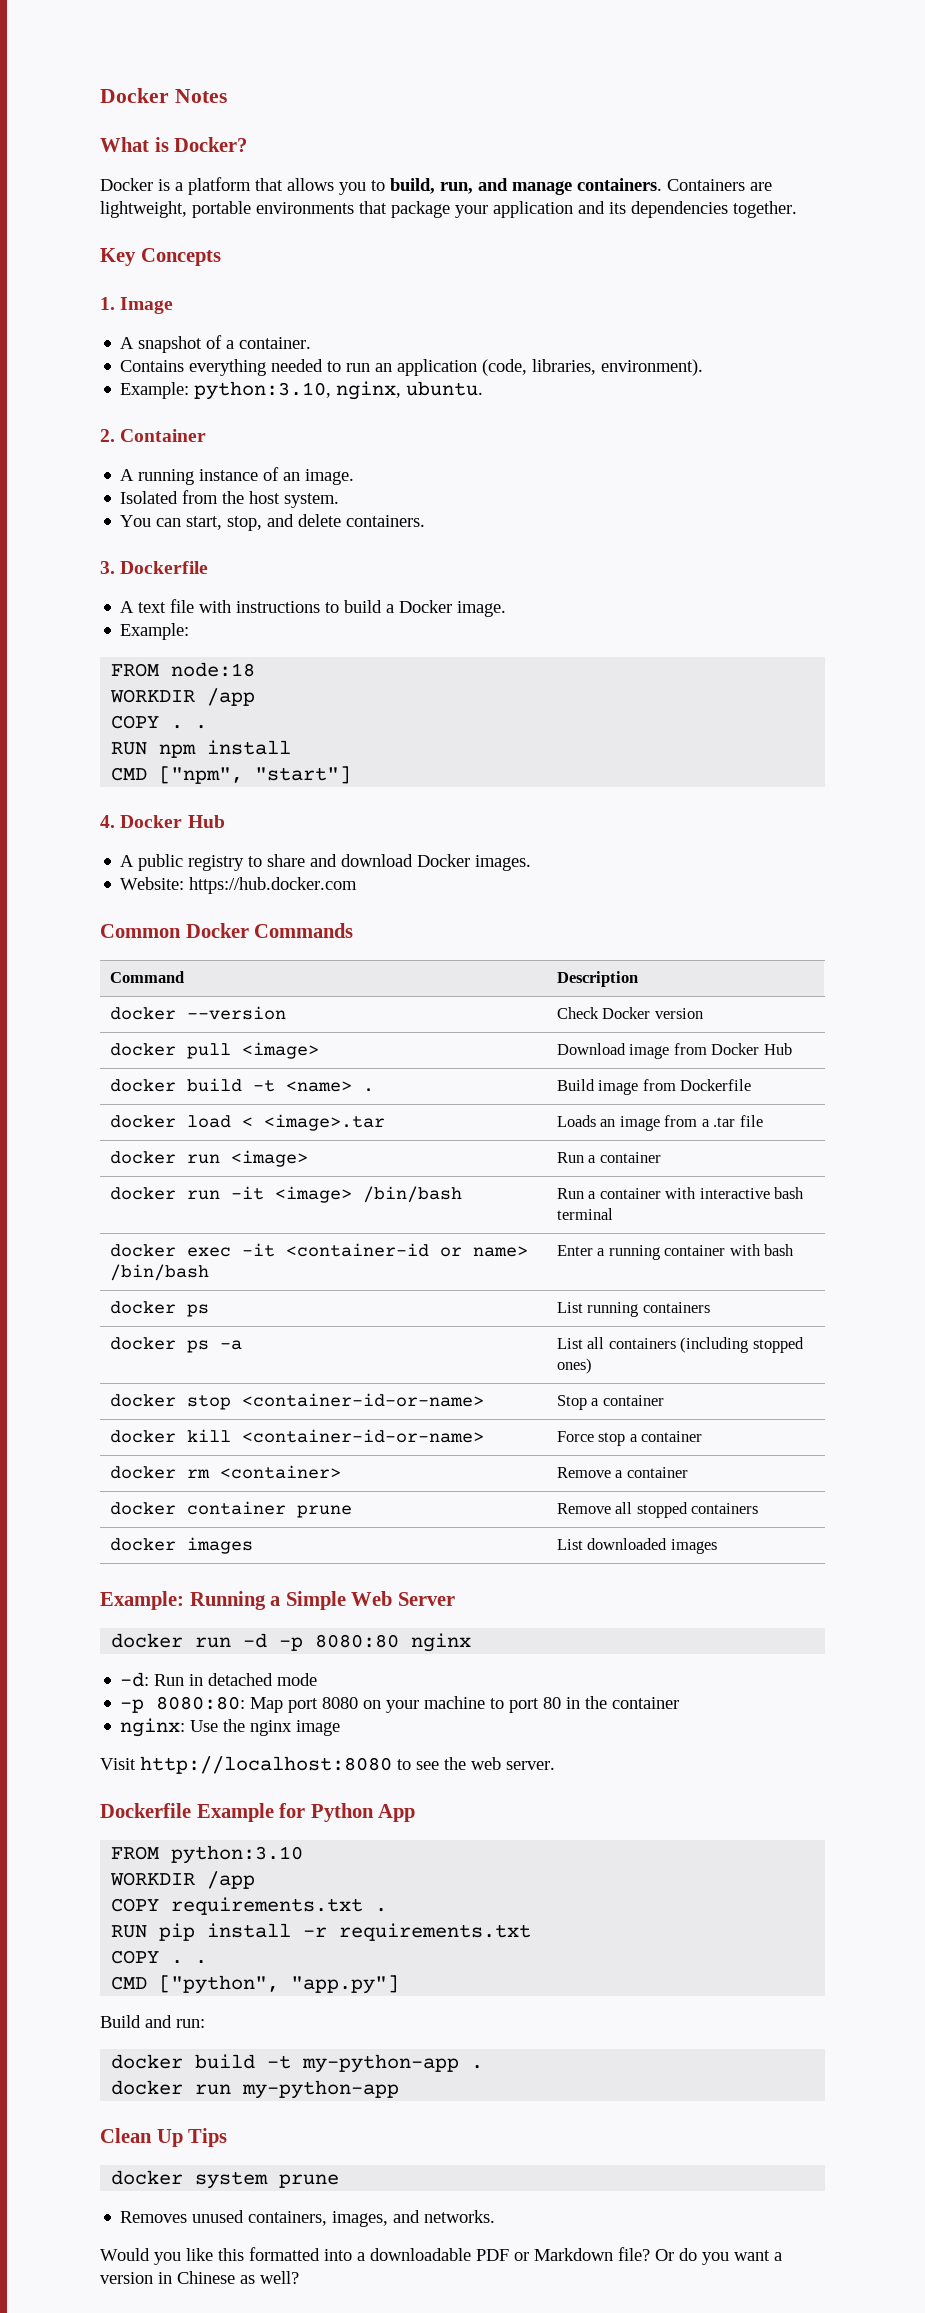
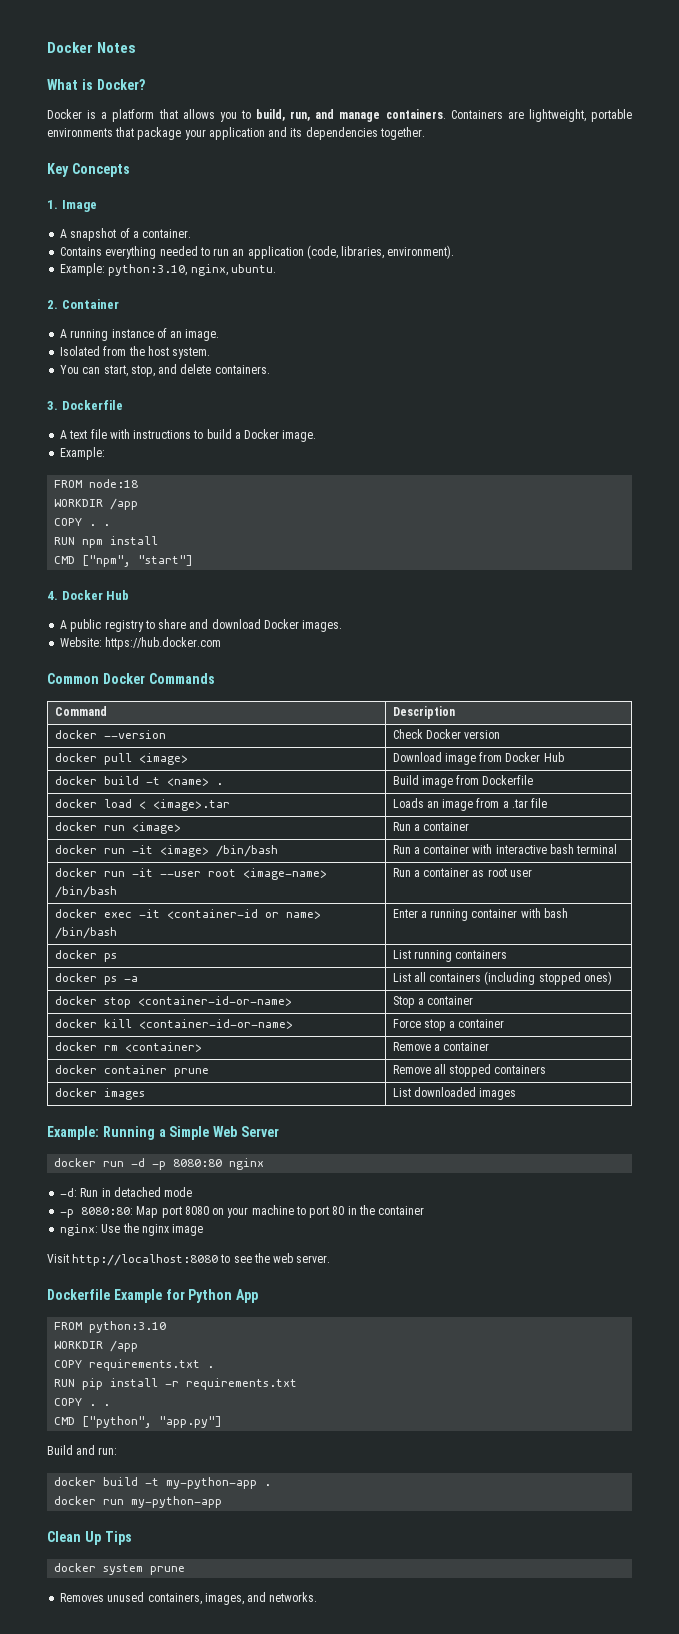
+ docker run -it --user root <image-name> /bin/bash | Run a container as root user
- Would you like this formatted into a downloadable PDF or Markdown file? Or do you want a version in Chinese as well?

